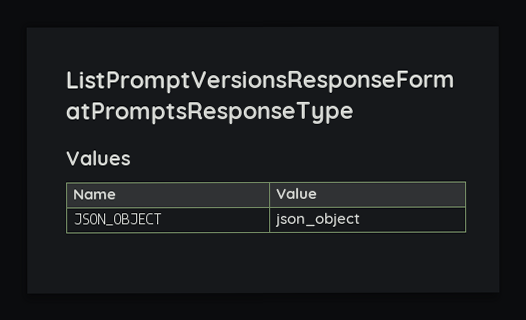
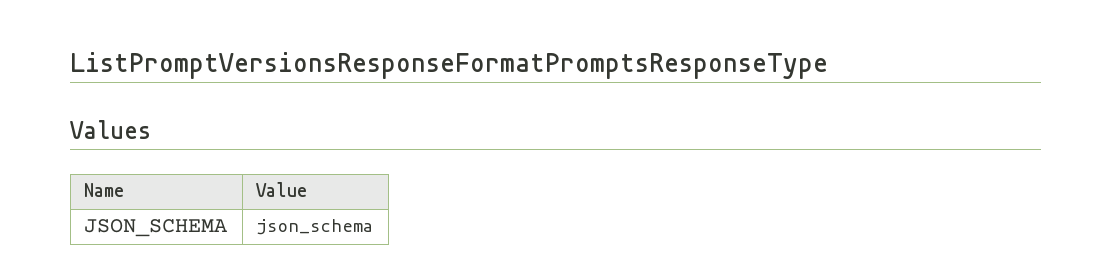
- JSON_OBJECT | json_object
+ JSON_SCHEMA | json_schema

